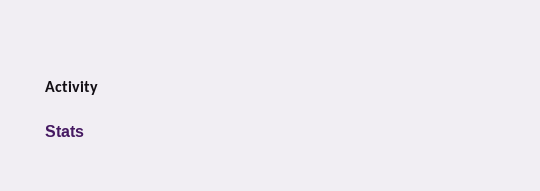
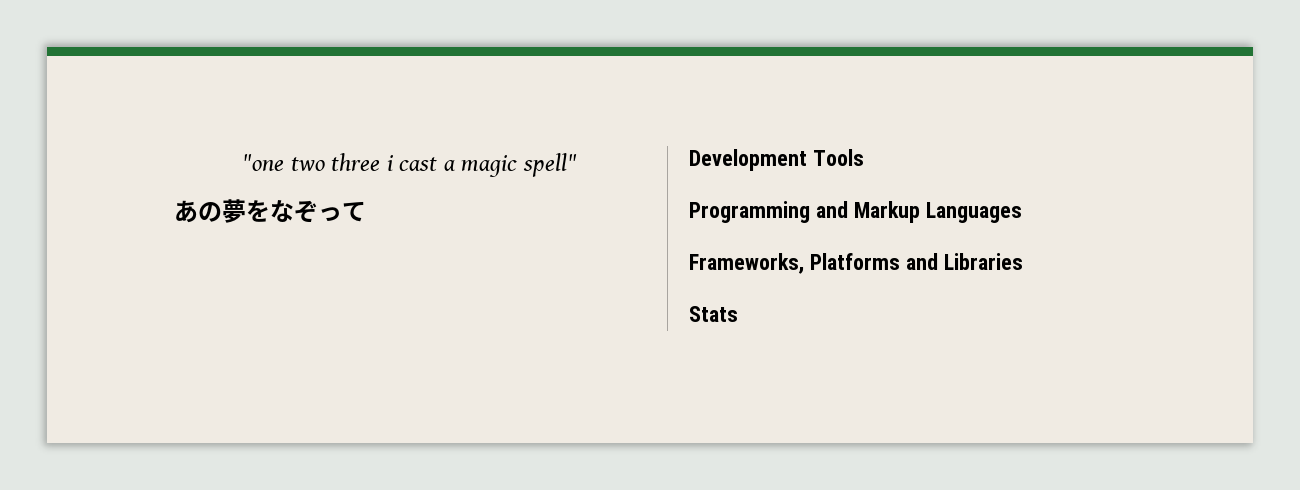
- Activity
+ "one two three i cast a magic spell"
+ あの夢をなぞって
+ Development Tools
+ Programming and Markup Languages
+ Frameworks, Platforms and Libraries

